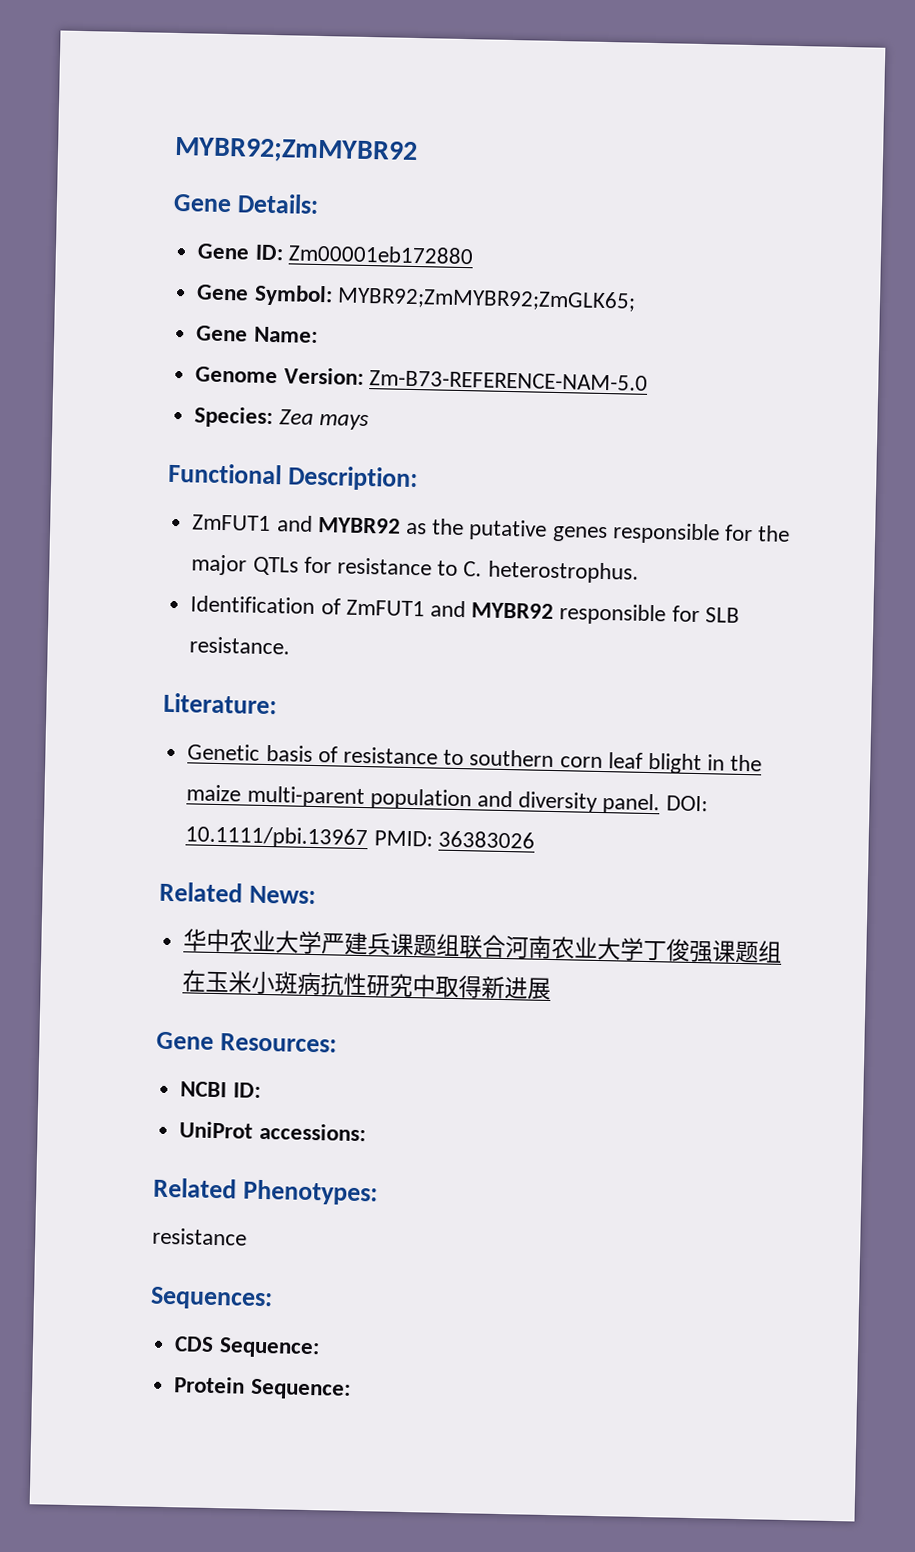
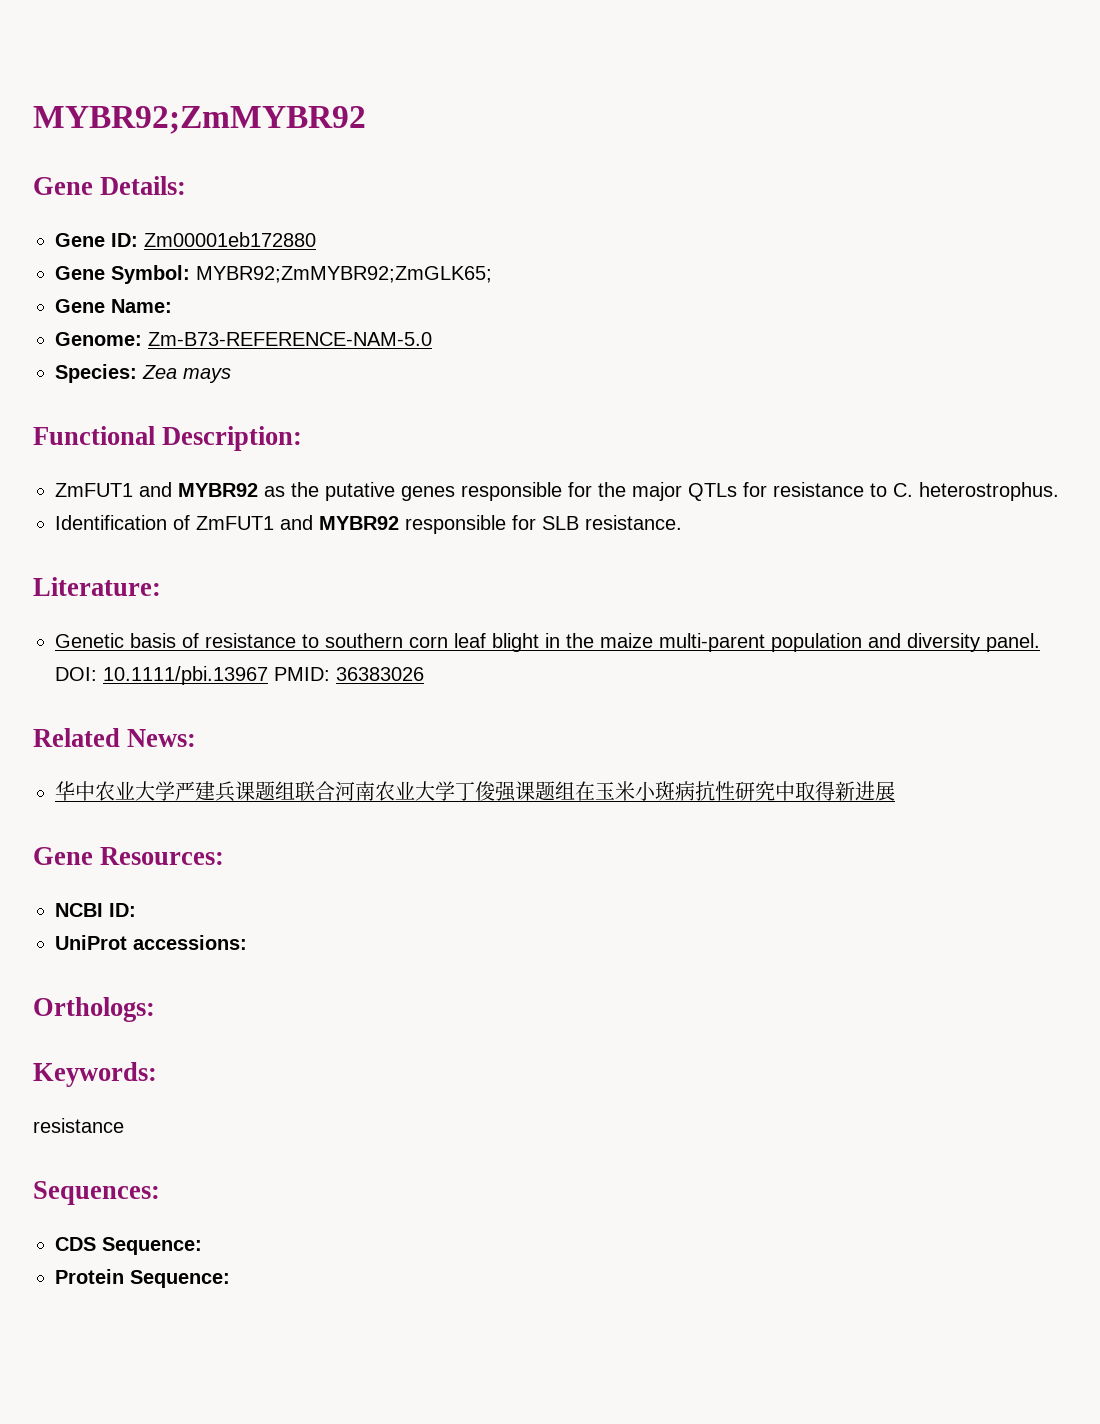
- Genome Version: Zm-B73-REFERENCE-NAM-5.0
+ Genome: Zm-B73-REFERENCE-NAM-5.0
- Related Phenotypes:
+ Orthologs:
+ Keywords:

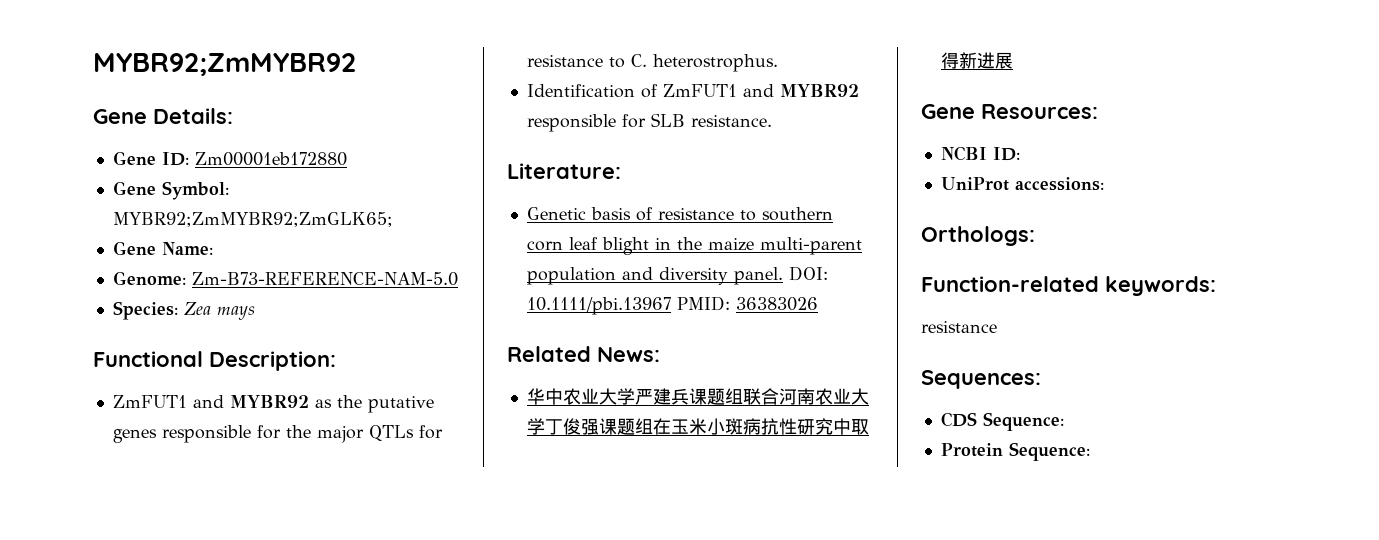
- Keywords:
+ Function-related keywords:

